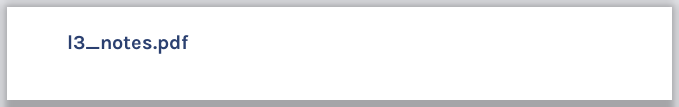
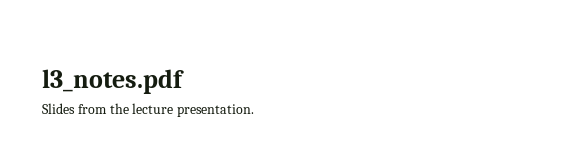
+ Slides from the lecture presentation.

